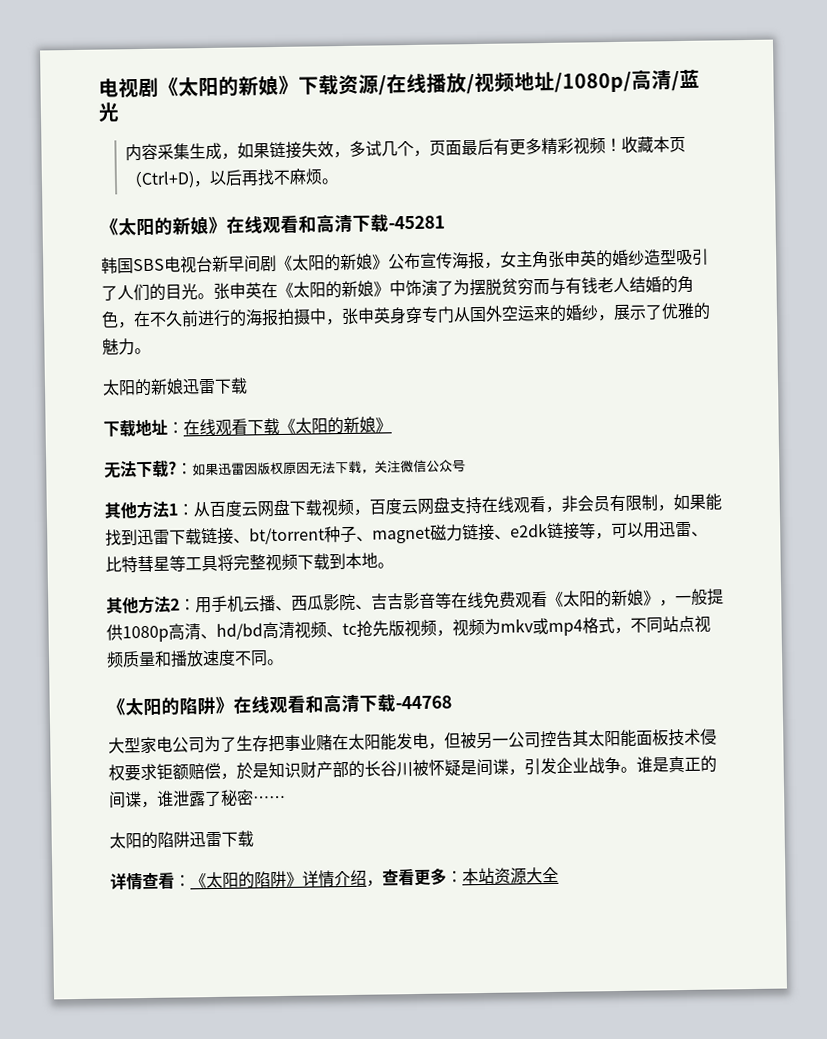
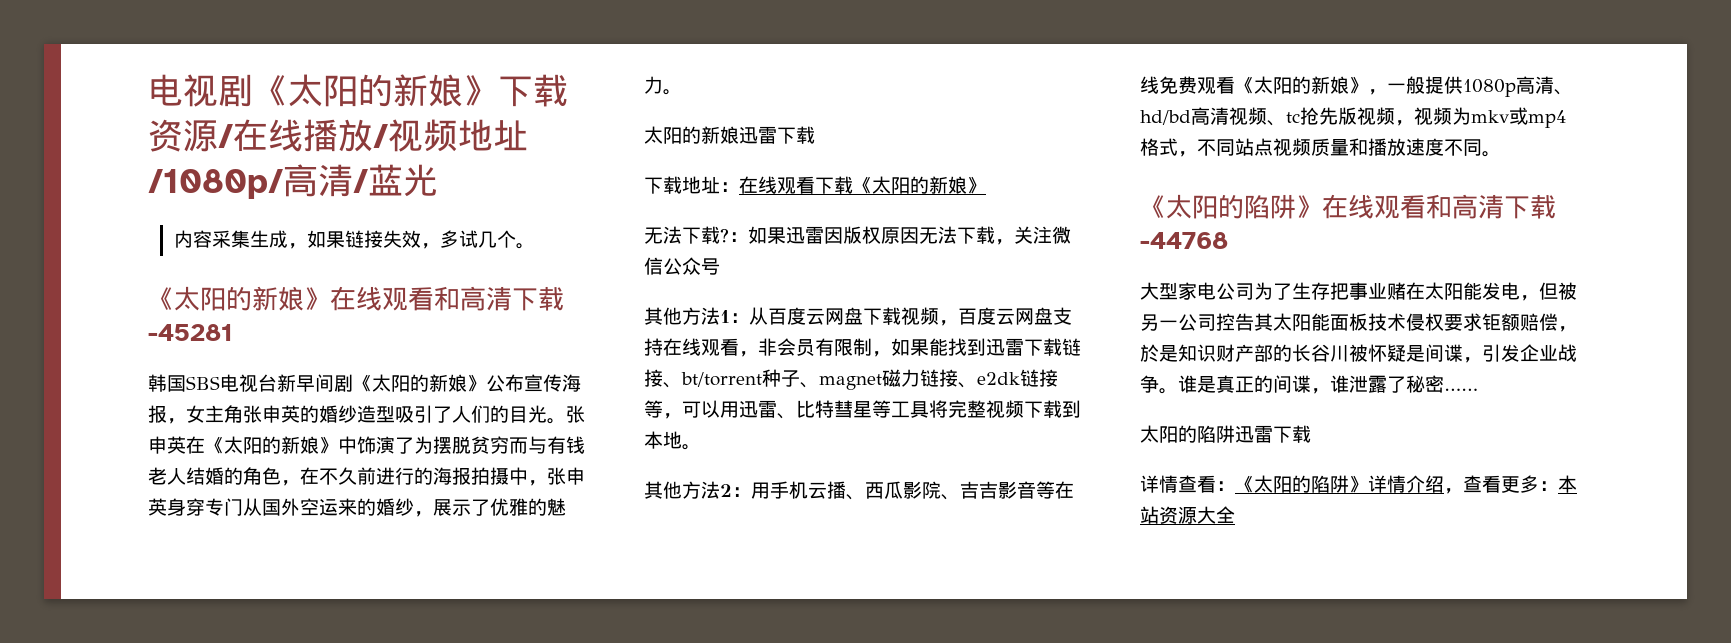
- 内容采集生成，如果链接失效，多试几个，页面最后有更多精彩视频！收藏本页（Ctrl+D)，以后再找不麻烦。
+ 内容采集生成，如果链接失效，多试几个。

